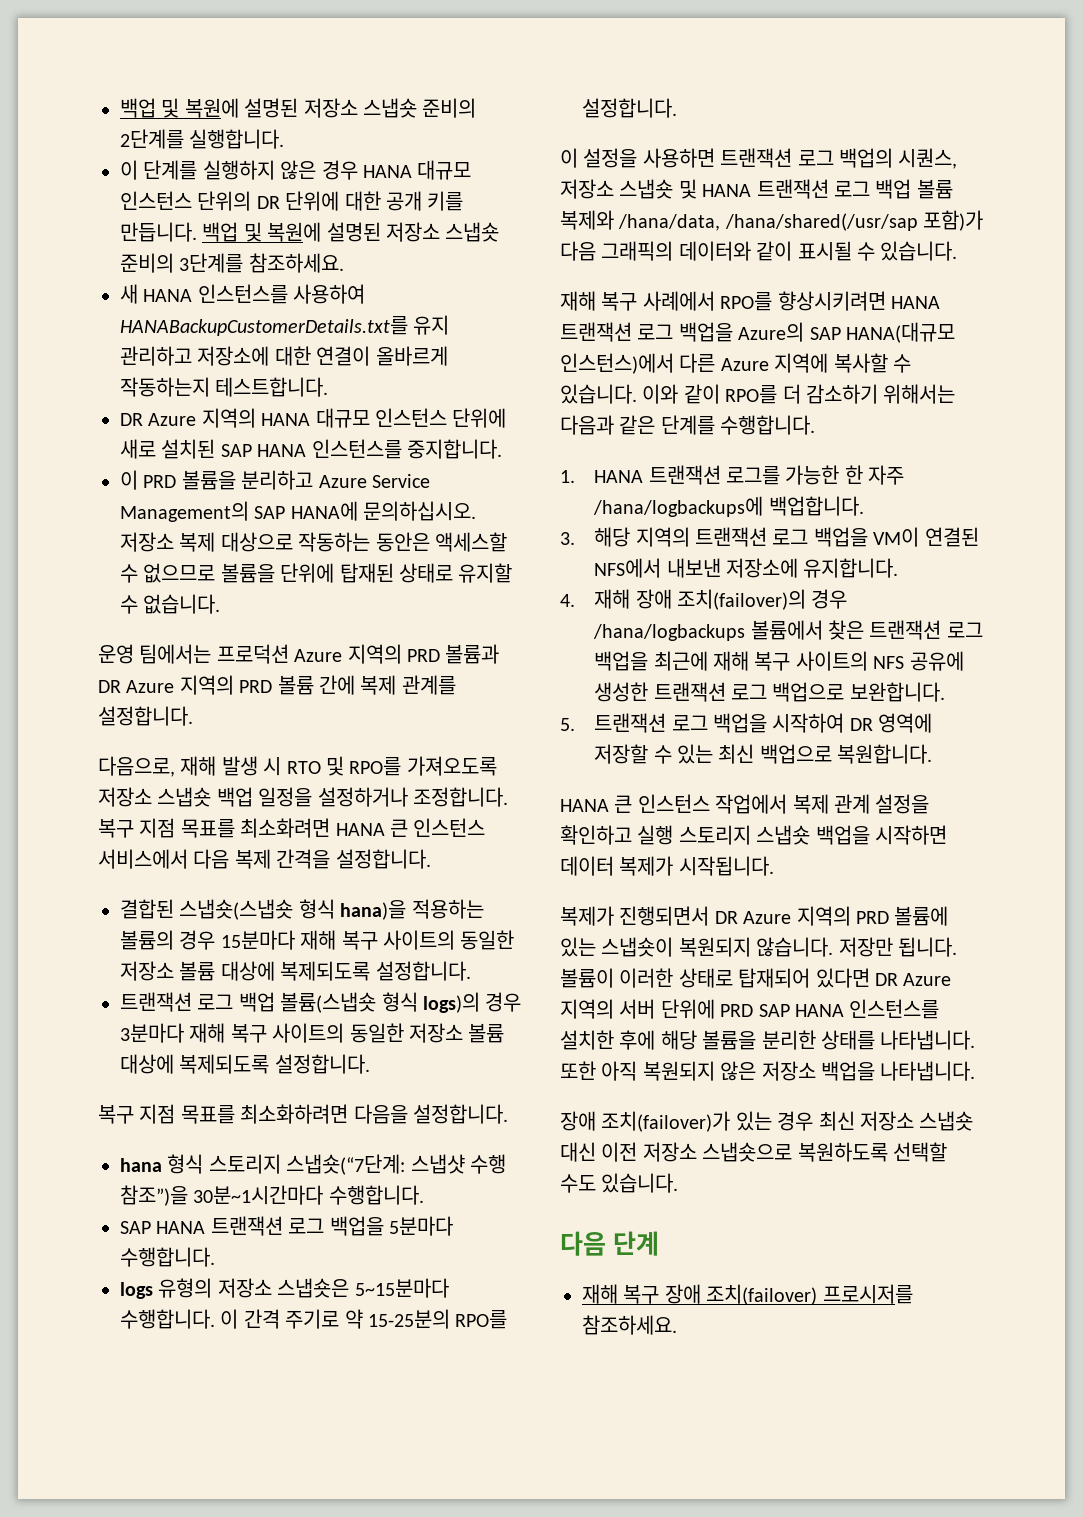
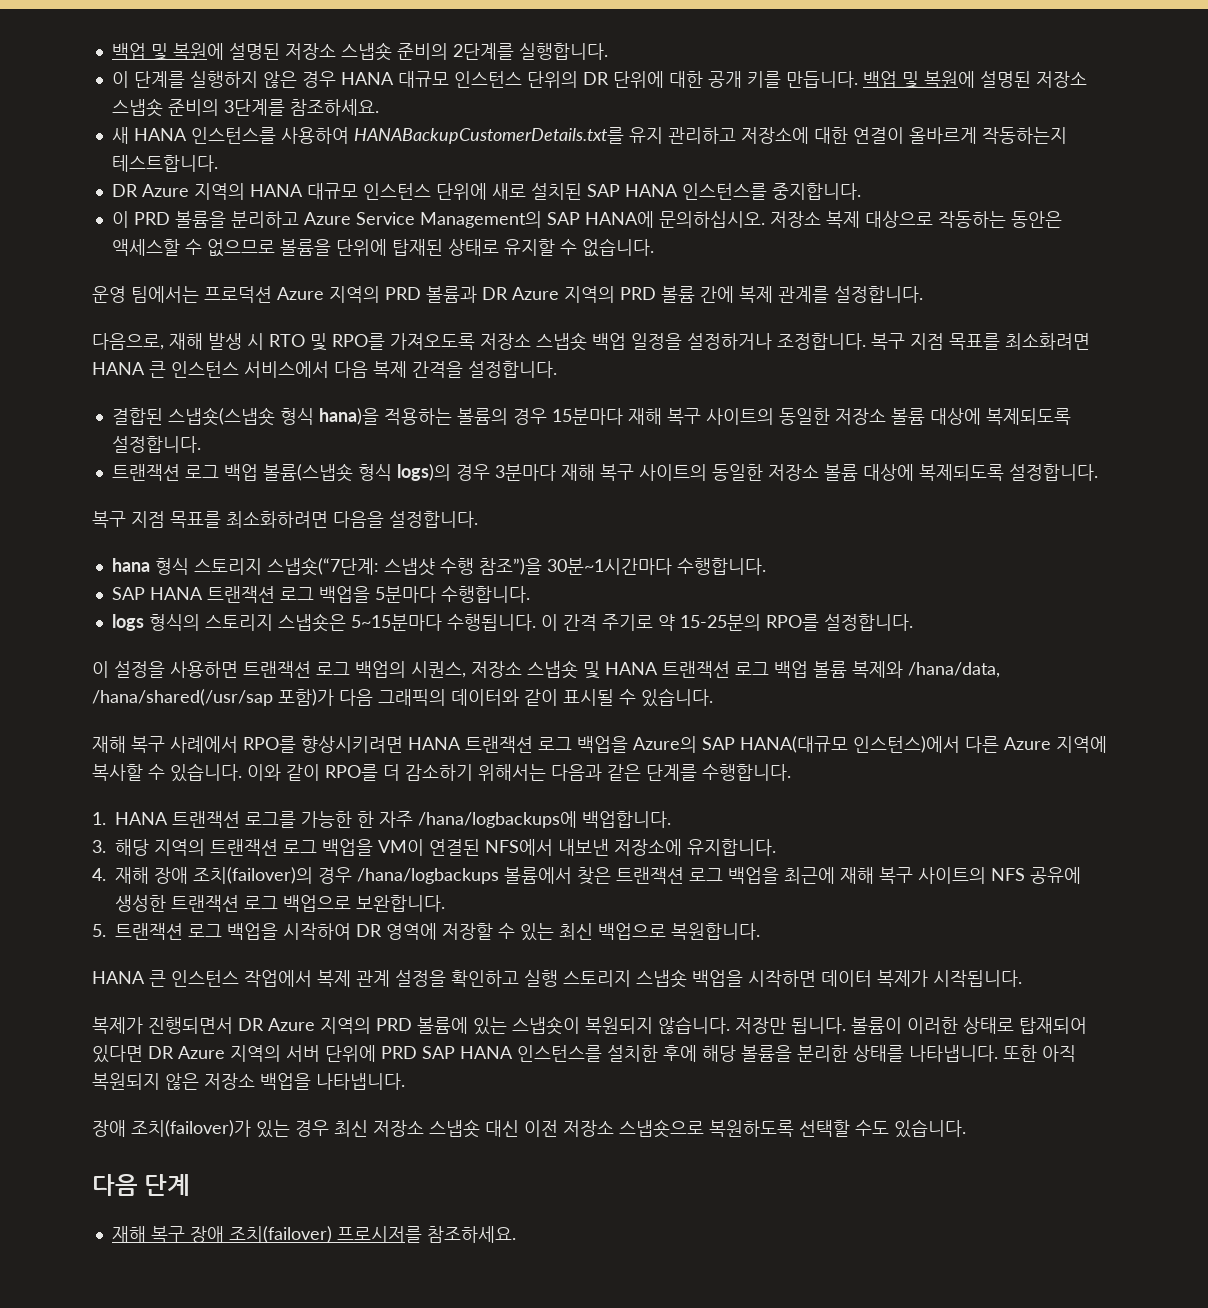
- logs 유형의 저장소 스냅숏은 5~15분마다 수행합니다.
+ logs 형식의 스토리지 스냅숏은 5~15분마다 수행됩니다.

